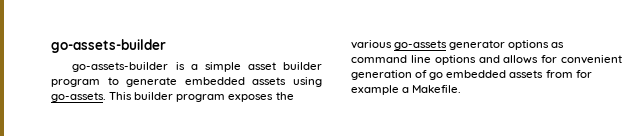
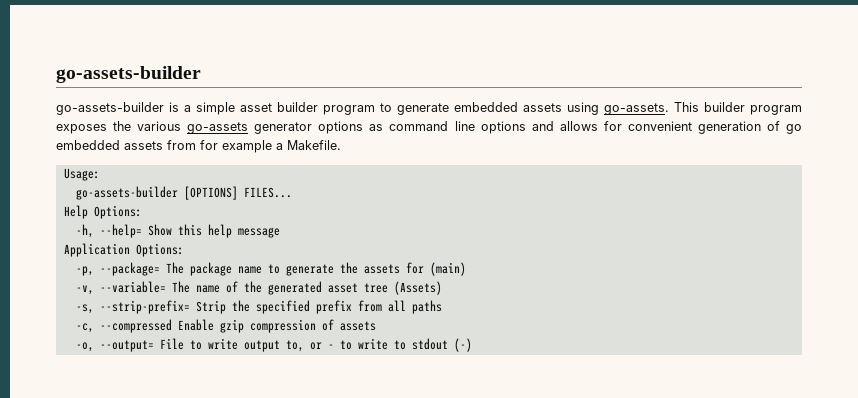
+ Usage:
+ go-assets-builder [OPTIONS] FILES...
+ Help Options:
+ -h, --help= Show this help message
+ Application Options:
+ -p, --package= The package name to generate the assets for (main)
+ -v, --variable= The name of the generated asset tree (Assets)
+ -s, --strip-prefix= Strip the specified prefix from all paths
+ -c, --compressed Enable gzip compression of assets
+ -o, --output= File to write output to, or - to write to stdout (-)

